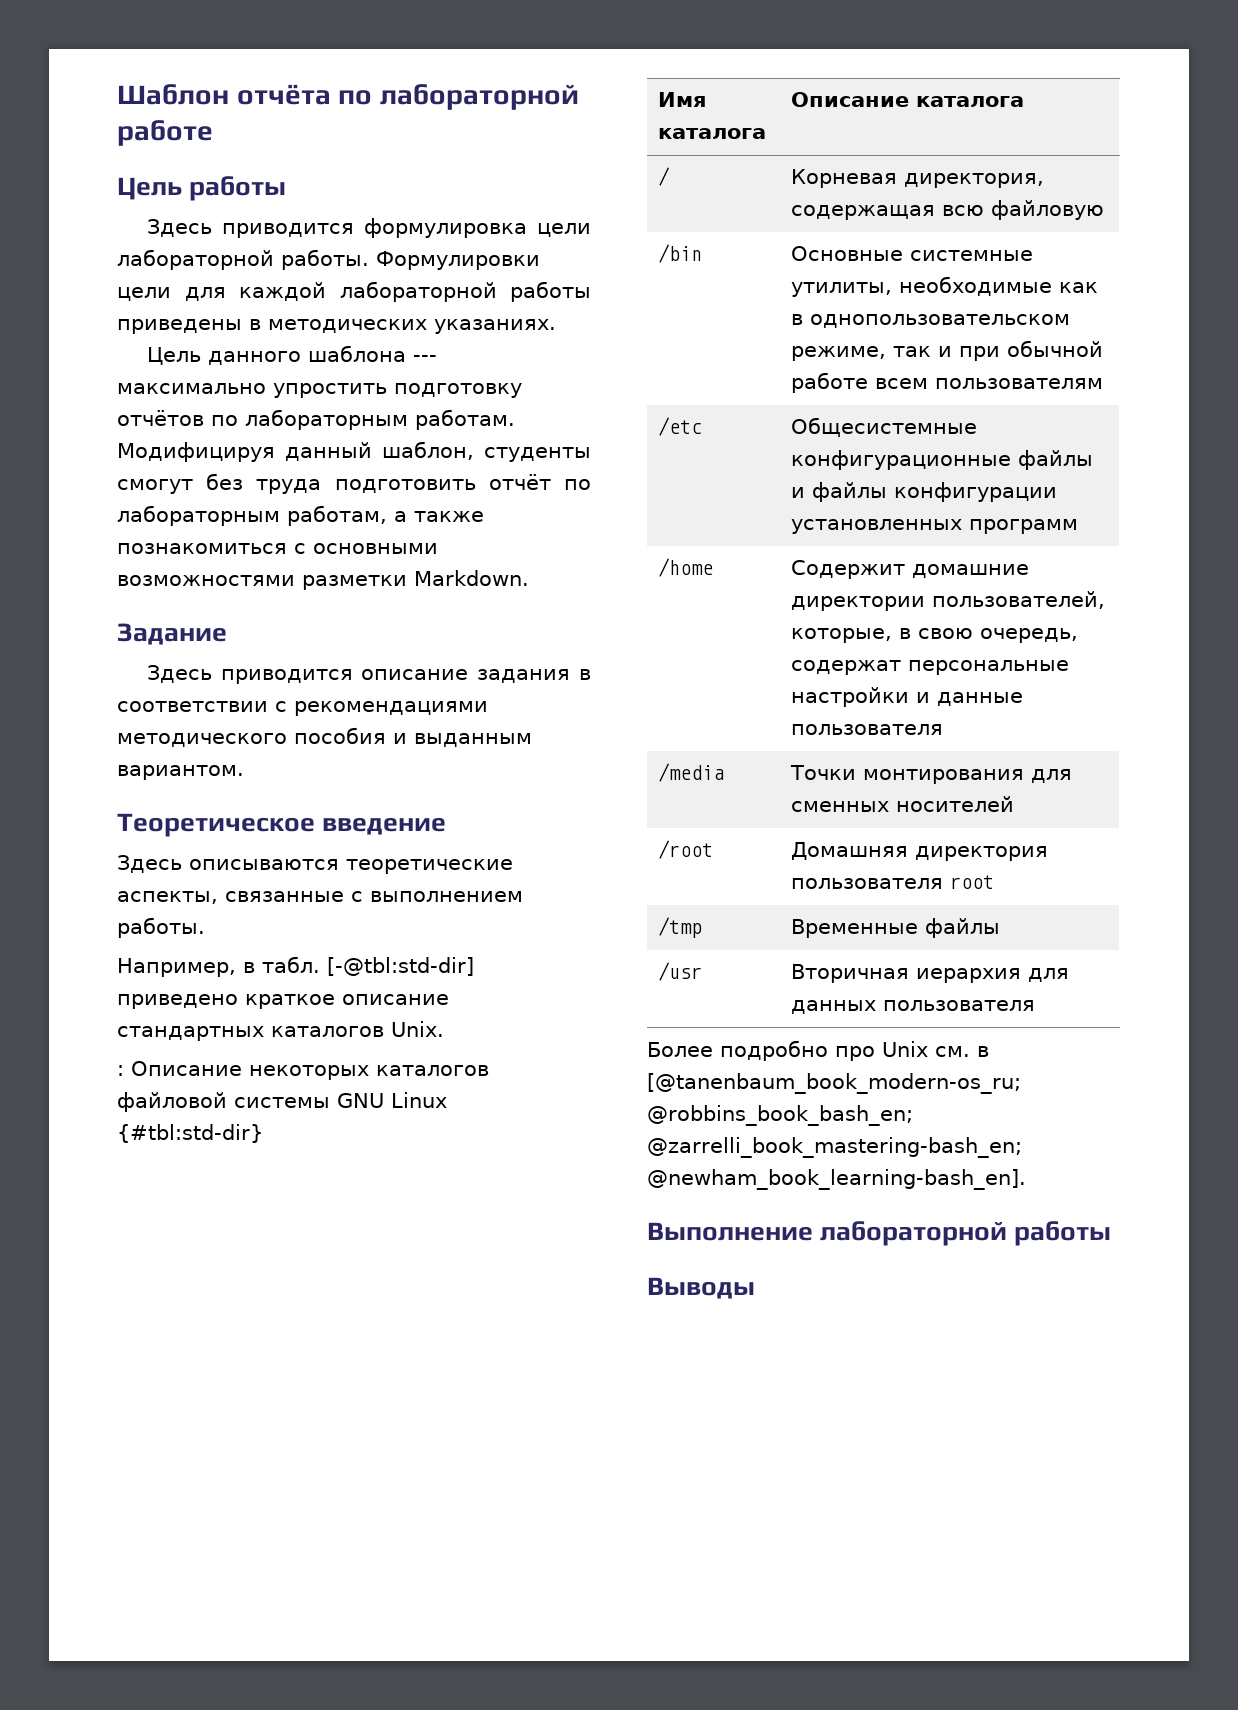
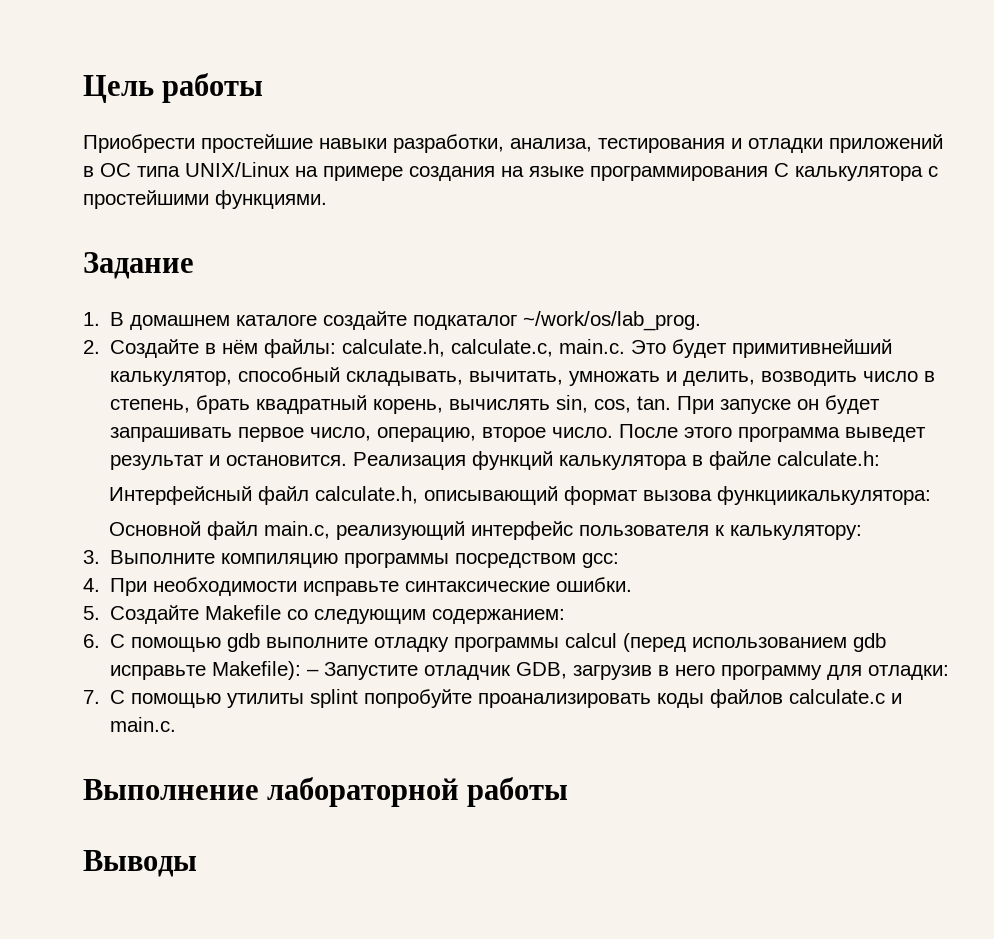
- Шаблон отчёта по лабораторной работе
  Цель работы
- Здесь приводится формулировка цели лабораторной работы. Формулировки цели для каждой лабораторной работы приведены в методических указаниях.
- Цель данного шаблона --- максимально упростить подготовку отчётов по лабораторным работам. Модифицируя данный шаблон, студенты смогут без труда подготовить отчёт по лабораторным работам, а также познакомиться с основными возможностями разметки Markdown.
+ Приобрести простейшие навыки разработки, анализа, тестирования и отладки приложений в ОС типа UNIX/Linux на примере создания на языке программирования С калькулятора с простейшими функциями.
  Задание
- Здесь приводится описание задания в соответствии с рекомендациями методического пособия и выданным вариантом.
- Теоретическое введение
- Здесь описываются теоретические аспекты, связанные с выполнением работы.
- Например, в табл. [-@tbl:std-dir] приведено краткое описание стандартных каталогов Unix.
- : Описание некоторых каталогов файловой системы GNU Linux {#tbl:std-dir}
- Имя каталога | Описание каталога
- / | Корневая директория, содержащая всю файловую
- /bin | Основные системные утилиты, необходимые как в однопользовательском режиме, так и при обычной работе всем пользователям
- /etc | Общесистемные конфигурационные файлы и файлы конфигурации установленных программ
- /home | Содержит домашние директории пользователей, которые, в свою очередь, содержат персональные настройки и данные пользователя
- /media | Точки монтирования для сменных носителей
- /root | Домашняя директория пользователя root
- /tmp | Временные файлы
- /usr | Вторичная иерархия для данных пользователя
- Более подробно про Unix см. в [@tanenbaum_book_modern-os_ru; @robbins_book_bash_en; @zarrelli_book_mastering-bash_en; @newham_book_learning-bash_en].
+ 1. В домашнем каталоге создайте подкаталог ~/work/os/lab_prog.
+ 2. Создайте в нём файлы: calculate.h, calculate.c, main.c. Это будет примитивнейший калькулятор, способный складывать, вычитать, умножать и делить, возводить число в степень, брать квадратный корень, вычислять sin, cos, tan. При запуске он будет запрашивать первое число, операцию, второе число. После этого программа выведет результат и остановится. Реализация функций калькулятора в файле calculate.h:
+ Интерфейсный файл calculate.h, описывающий формат вызова функциикалькулятора:
+ Основной файл main.c, реализующий интерфейс пользователя к калькулятору:
+ 3. Выполните компиляцию программы посредством gcc:
+ 4. При необходимости исправьте синтаксические ошибки.
+ 5. Создайте Makefile со следующим содержанием:
+ 6. С помощью gdb выполните отладку программы calcul (перед использованием gdb исправьте Makefile): – Запустите отладчик GDB, загрузив в него программу для отладки:
+ 7. С помощью утилиты splint попробуйте проанализировать коды файлов calculate.c и main.c.

